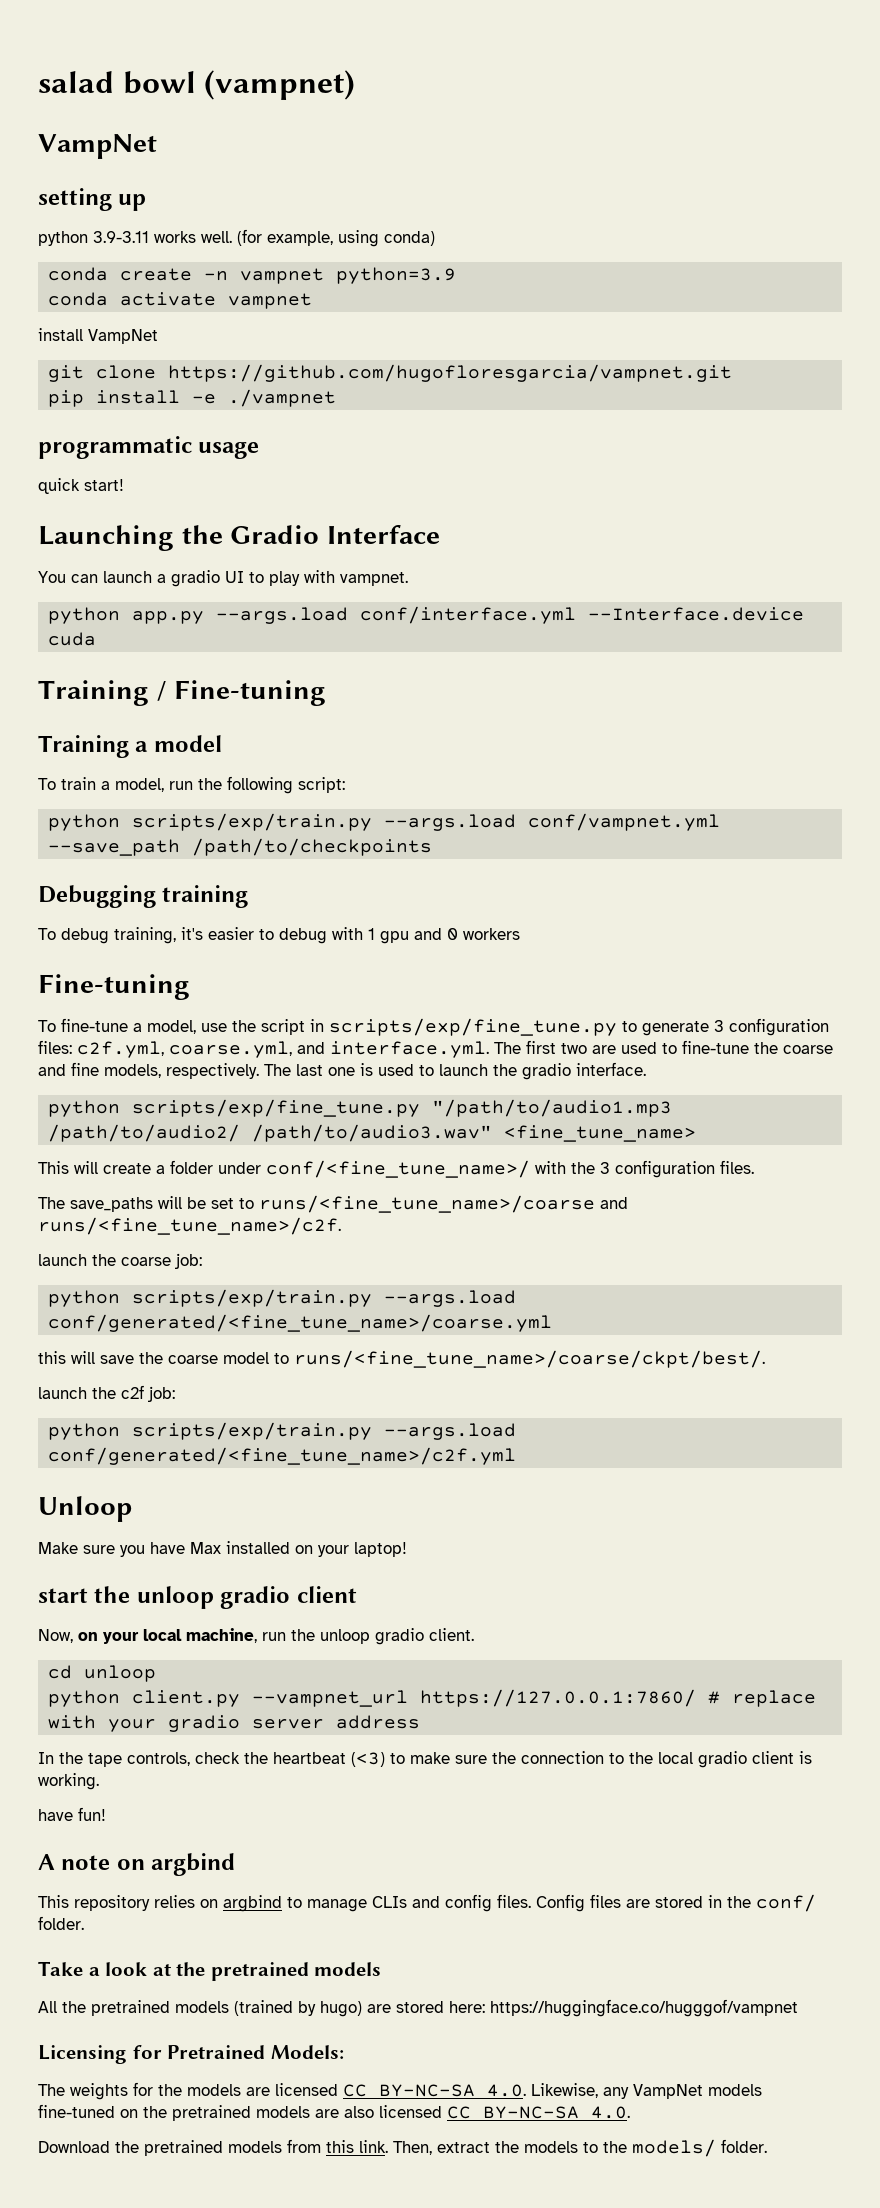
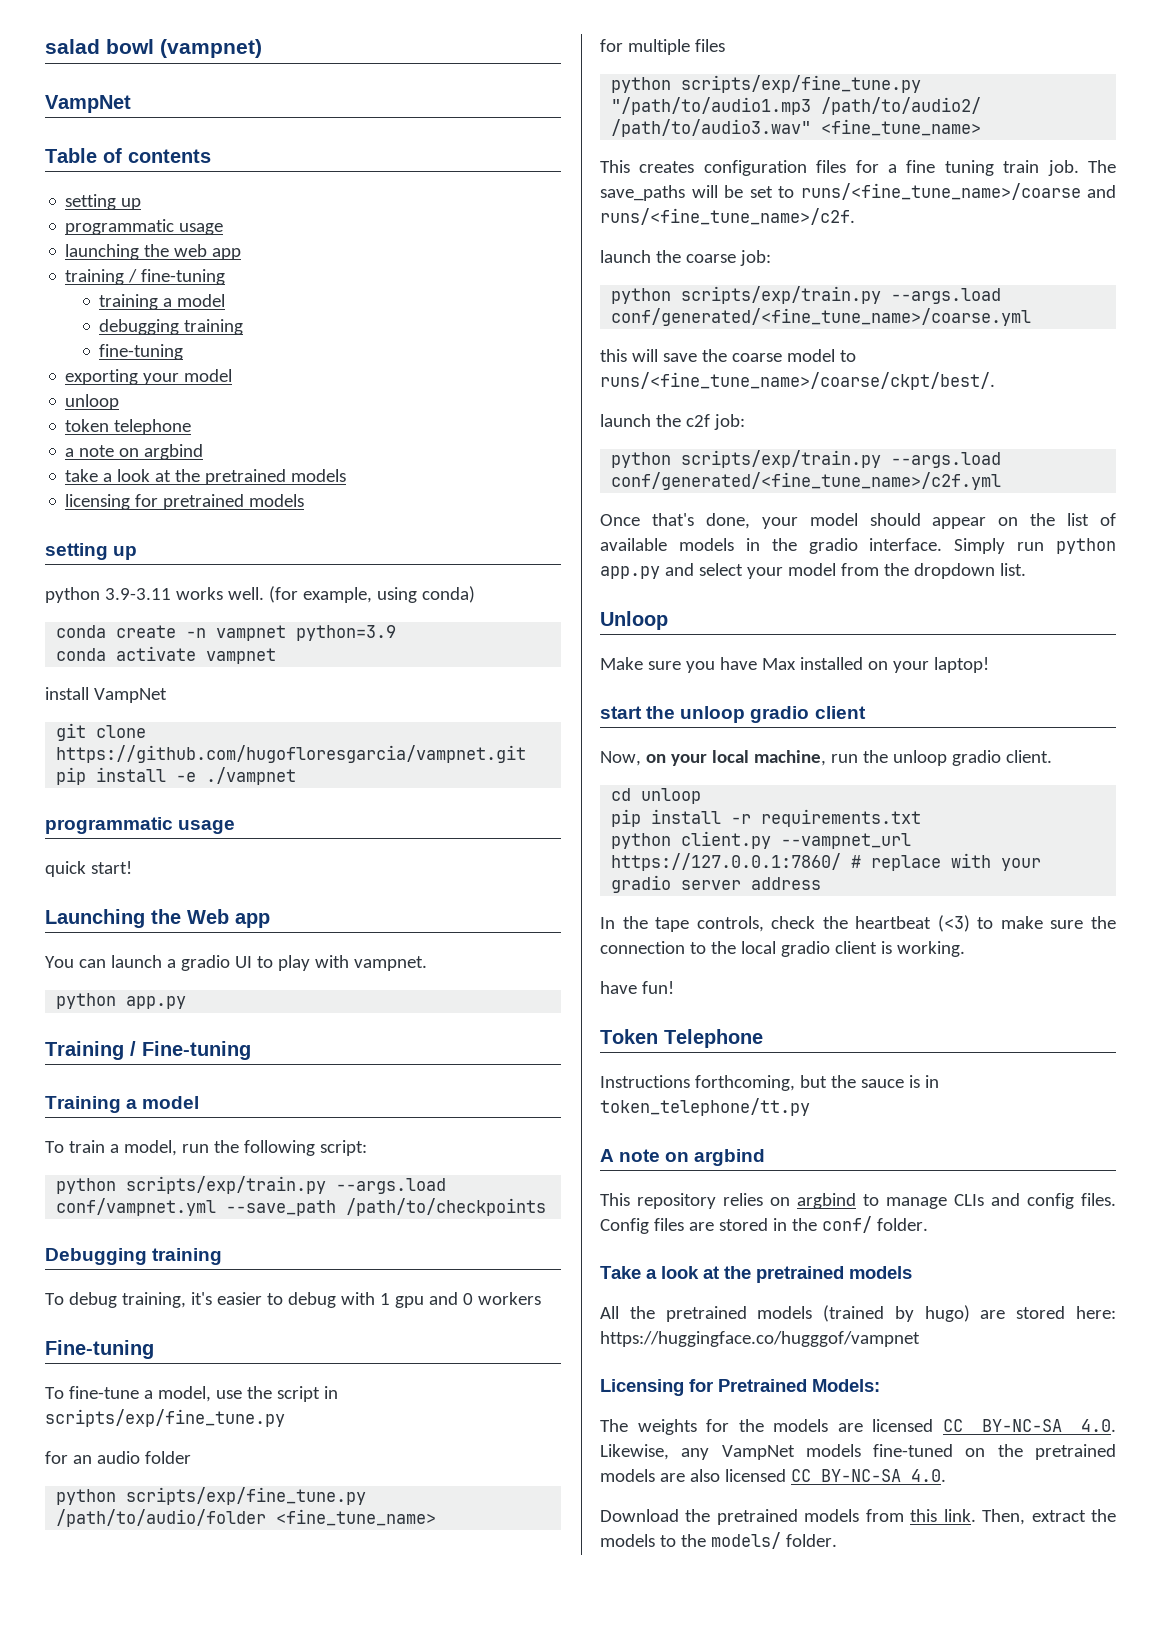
+ Table of contents
+ setting up
+ programmatic usage
+ launching the web app
+ training / fine-tuning
+ training a model
+ debugging training
+ fine-tuning
+ exporting your model
+ unloop
+ token telephone
+ a note on argbind
+ take a look at the pretrained models
+ licensing for pretrained models
- Launching the Gradio Interface
+ Launching the Web app
  You can launch a gradio UI to play with vampnet.
- python app.py --args.load conf/interface.yml --Interface.device cuda
+ python app.py
- To fine-tune a model, use the script in scripts/exp/fine_tune.py to generate 3 configuration files: c2f.yml, coarse.yml, and interface.yml. The first two are used to fine-tune the coarse and fine models, respectively. The last one is used to launch the gradio interface.
+ To fine-tune a model, use the script in scripts/exp/fine_tune.py
+ for an audio folder
+ python scripts/exp/fine_tune.py /path/to/audio/folder <fine_tune_name>
+ for multiple files
- This will create a folder under conf/<fine_tune_name>/ with the 3 configuration files.
- The save_paths will be set to runs/<fine_tune_name>/coarse and runs/<fine_tune_name>/c2f.
+ This creates configuration files for a fine tuning train job. The save_paths will be set to runs/<fine_tune_name>/coarse and runs/<fine_tune_name>/c2f.
+ Once that's done, your model should appear on the list of available models in the gradio interface. Simply run python app.py and select your model from the dropdown list.
+ pip install -r requirements.txt
+ Token Telephone
+ Instructions forthcoming, but the sauce is in token_telephone/tt.py

